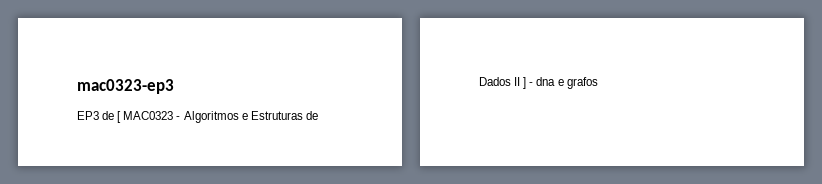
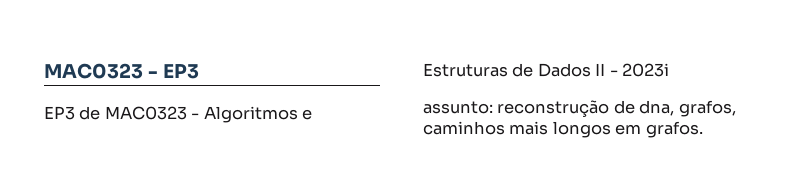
- mac0323-ep3
+ MAC0323 - EP3
- EP3 de [ MAC0323 - Algoritmos e Estruturas de Dados II ] - dna e grafos
+ EP3 de MAC0323 - Algoritmos e Estruturas de Dados II - 2023i
+ assunto: reconstrução de dna, grafos, caminhos mais longos em grafos.

